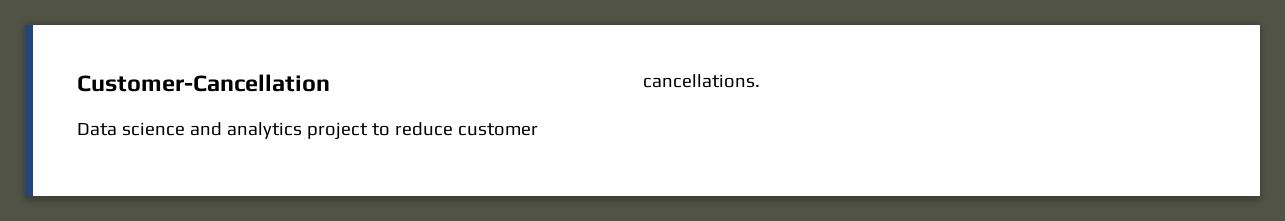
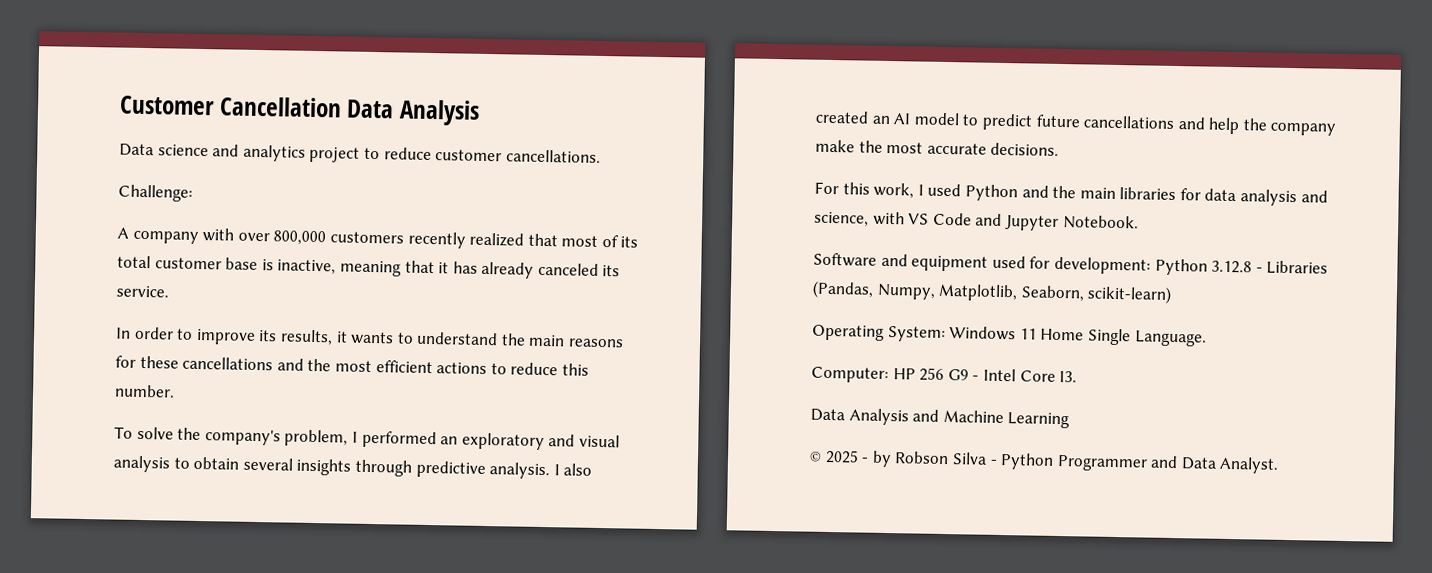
- Customer-Cancellation
+ Customer Cancellation Data Analysis
+ Challenge:
+ A company with over 800,000 customers recently realized that most of its total customer base is inactive, meaning that it has already canceled its service.
+ In order to improve its results, it wants to understand the main reasons for these cancellations and the most efficient actions to reduce this number.
+ To solve the company's problem, I performed an exploratory and visual analysis to obtain several insights through predictive analysis. I also created an AI model to predict future cancellations and help the company make the most accurate decisions.
+ For this work, I used Python and the main libraries for data analysis and science, with VS Code and Jupyter Notebook.
+ Software and equipment used for development: Python 3.12.8 - Libraries (Pandas, Numpy, Matplotlib, Seaborn, scikit-learn)
+ Operating System: Windows 11 Home Single Language.
+ Computer: HP 256 G9 - Intel Core I3.
+ Data Analysis and Machine Learning
+ © 2025 - by Robson Silva - Python Programmer and Data Analyst.

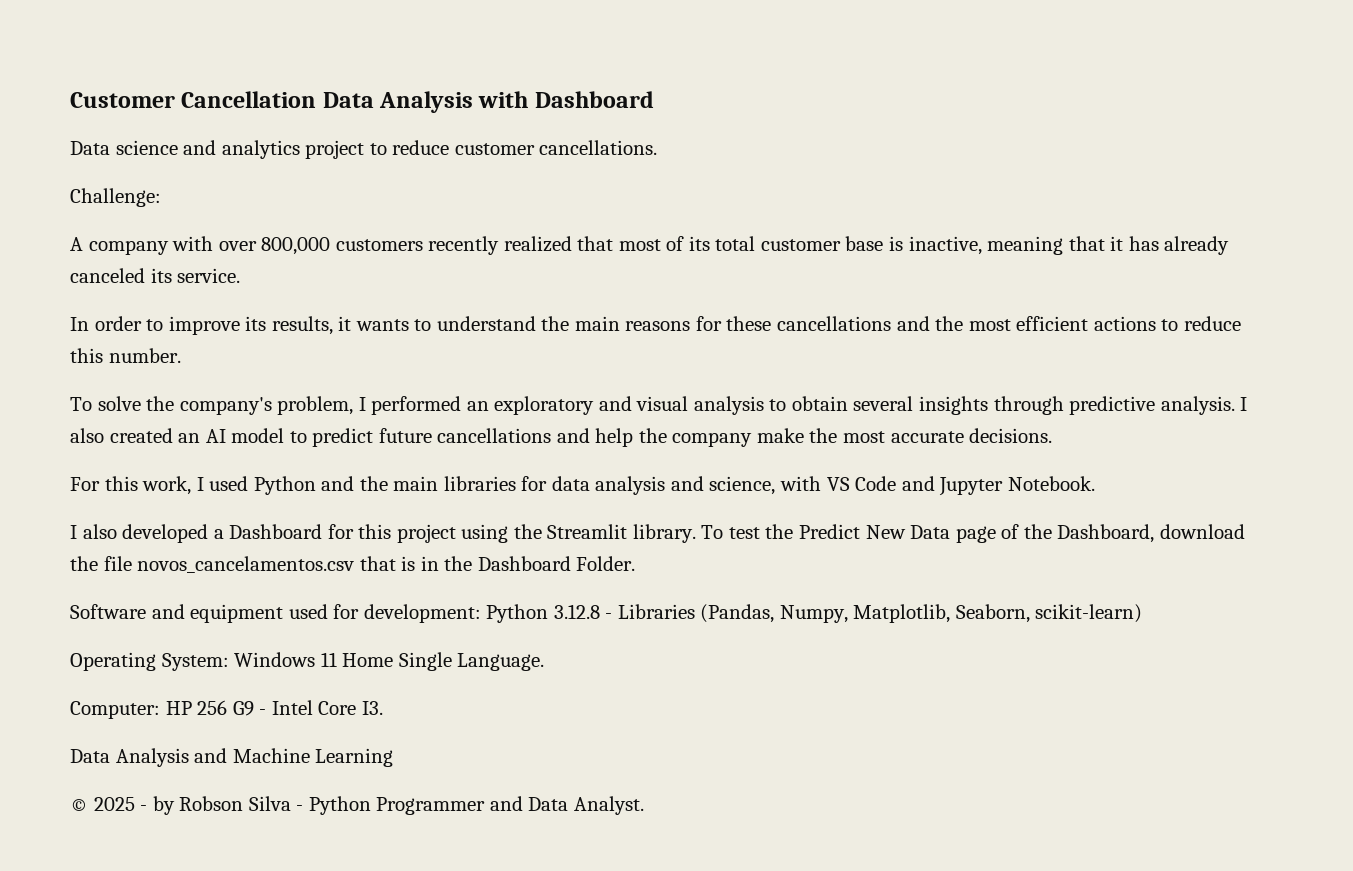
- Customer Cancellation Data Analysis
+ Customer Cancellation Data Analysis with Dashboard
+ I also developed a Dashboard for this project using the Streamlit library. To test the Predict New Data page of the Dashboard, download the file novos_cancelamentos.csv that is in the Dashboard Folder.

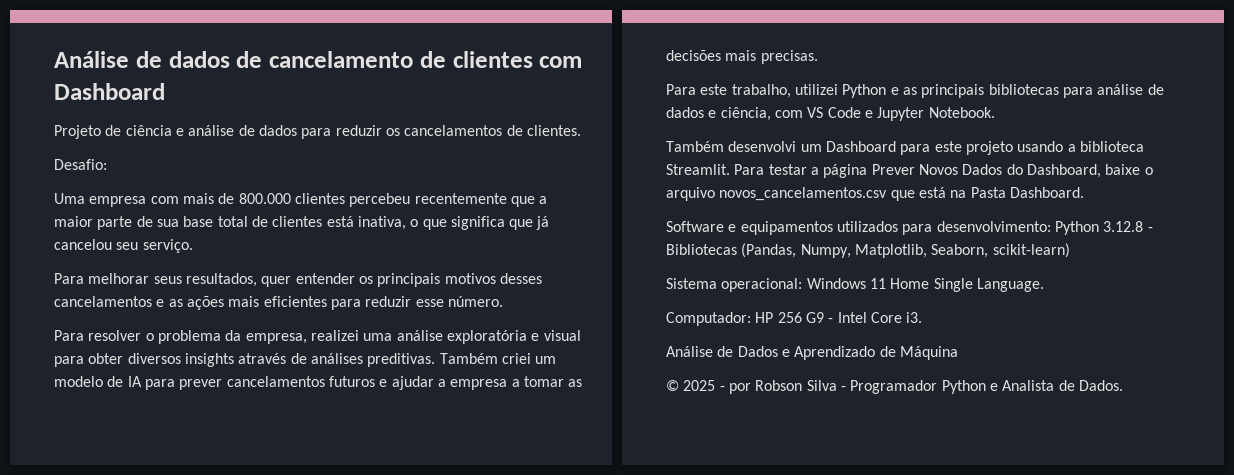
- Customer Cancellation Data Analysis with Dashboard
- Data science and analytics project to reduce customer cancellations.
- Challenge:
- A company with over 800,000 customers recently realized that most of its total customer base is inactive, meaning that it has already canceled its service.
- In order to improve its results, it wants to understand the main reasons for these cancellations and the most efficient actions to reduce this number.
- To solve the company's problem, I performed an exploratory and visual analysis to obtain several insights through predictive analysis. I also created an AI model to predict future cancellations and help the company make the most accurate decisions.
- For this work, I used Python and the main libraries for data analysis and science, with VS Code and Jupyter Notebook.
+ Análise de dados de cancelamento de clientes com Dashboard
+ Projeto de ciência e análise de dados para reduzir os cancelamentos de clientes.
+ Desafio:
+ Uma empresa com mais de 800.000 clientes percebeu recentemente que a maior parte de sua base total de clientes está inativa, o que significa que já cancelou seu serviço.
+ Para melhorar seus resultados, quer entender os principais motivos desses cancelamentos e as ações mais eficientes para reduzir esse número.
+ Para resolver o problema da empresa, realizei uma análise exploratória e visual para obter diversos insights através de análises preditivas. Também criei um modelo de IA para prever cancelamentos futuros e ajudar a empresa a tomar as decisões mais precisas.
+ Para este trabalho, utilizei Python e as principais bibliotecas para análise de dados e ciência, com VS Code e Jupyter Notebook.
- I also developed a Dashboard for this project using the Streamlit library. To test the Predict New Data page of the Dashboard, download the file novos_cancelamentos.csv that is in the Dashboard Folder.
- Software and equipment used for development: Python 3.12.8 - Libraries (Pandas, Numpy, Matplotlib, Seaborn, scikit-learn)
+ Também desenvolvi um Dashboard para este projeto usando a biblioteca Streamlit. Para testar a página Prever Novos Dados do Dashboard, baixe o arquivo novos_cancelamentos.csv que está na Pasta Dashboard.
+ Software e equipamentos utilizados para desenvolvimento: Python 3.12.8 - Bibliotecas (Pandas, Numpy, Matplotlib, Seaborn, scikit-learn)
- Operating System: Windows 11 Home Single Language.
+ Sistema operacional: Windows 11 Home Single Language.
- Computer: HP 256 G9 - Intel Core I3.
- Data Analysis and Machine Learning
+ Computador: HP 256 G9 - Intel Core i3.
+ Análise de Dados e Aprendizado de Máquina
- © 2025 - by Robson Silva - Python Programmer and Data Analyst.
+ © 2025 - por Robson Silva - Programador Python e Analista de Dados.

